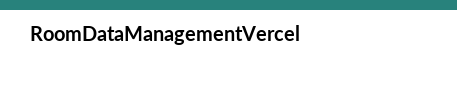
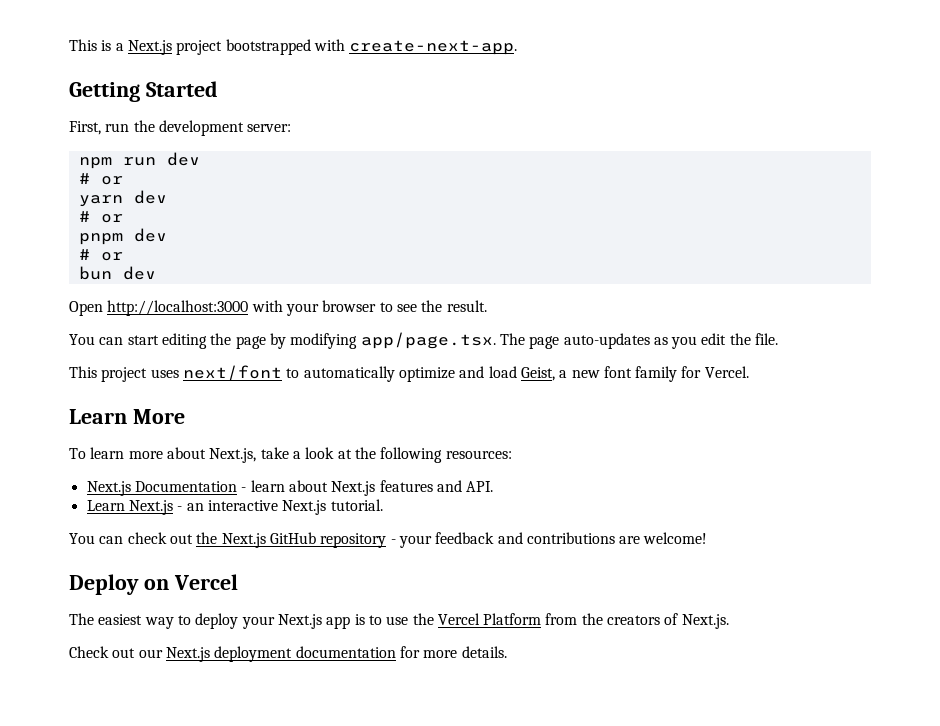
- RoomDataManagementVercel
+ This is a Next.js project bootstrapped with create-next-app.
+ Getting Started
+ First, run the development server:
+ npm run dev
+ # or
+ yarn dev
+ # or
+ pnpm dev
+ # or
+ bun dev
+ Open http://localhost:3000 with your browser to see the result.
+ You can start editing the page by modifying app/page.tsx. The page auto-updates as you edit the file.
+ This project uses next/font to automatically optimize and load Geist, a new font family for Vercel.
+ Learn More
+ To learn more about Next.js, take a look at the following resources:
+ Next.js Documentation - learn about Next.js features and API.
+ Learn Next.js - an interactive Next.js tutorial.
+ You can check out the Next.js GitHub repository - your feedback and contributions are welcome!
+ Deploy on Vercel
+ The easiest way to deploy your Next.js app is to use the Vercel Platform from the creators of Next.js.
+ Check out our Next.js deployment documentation for more details.

